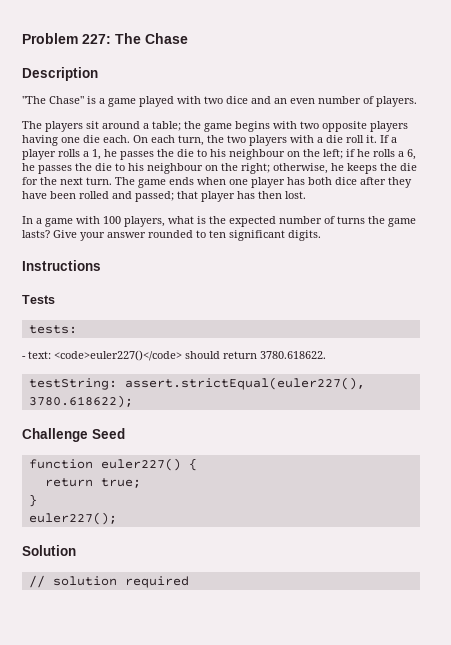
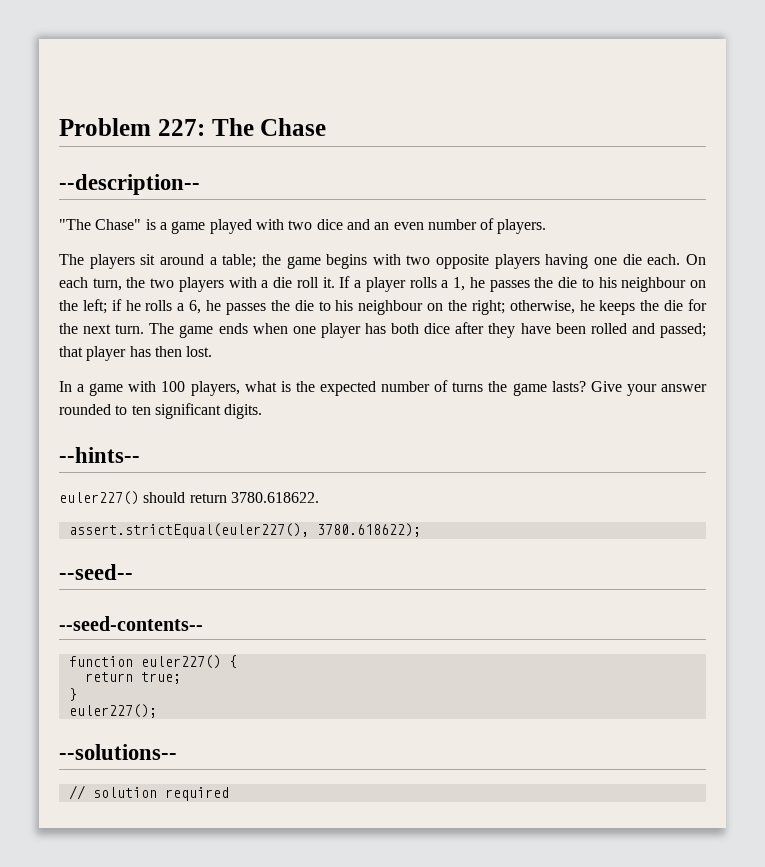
- Description
+ --description--
- Instructions
- Tests
- tests:
- - text: <code>euler227()</code> should return 3780.618622.
+ --hints--
+ euler227() should return 3780.618622.
- testString: assert.strictEqual(euler227(), 3780.618622);
+ assert.strictEqual(euler227(), 3780.618622);
- Challenge Seed
+ --seed--
+ --seed-contents--
- Solution
+ --solutions--

